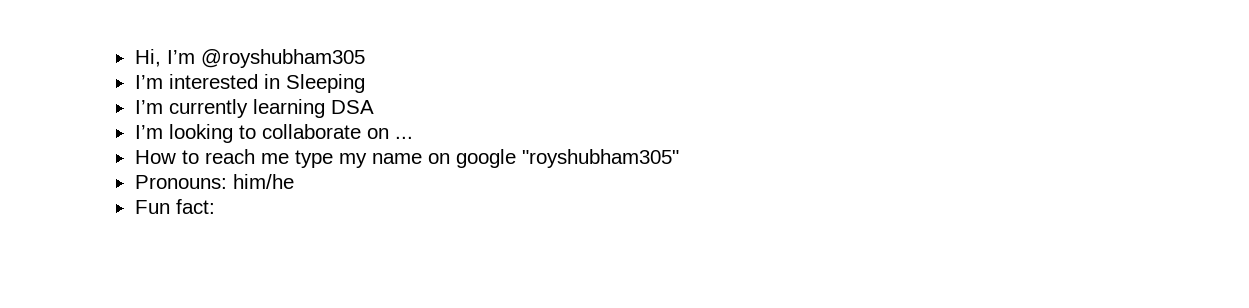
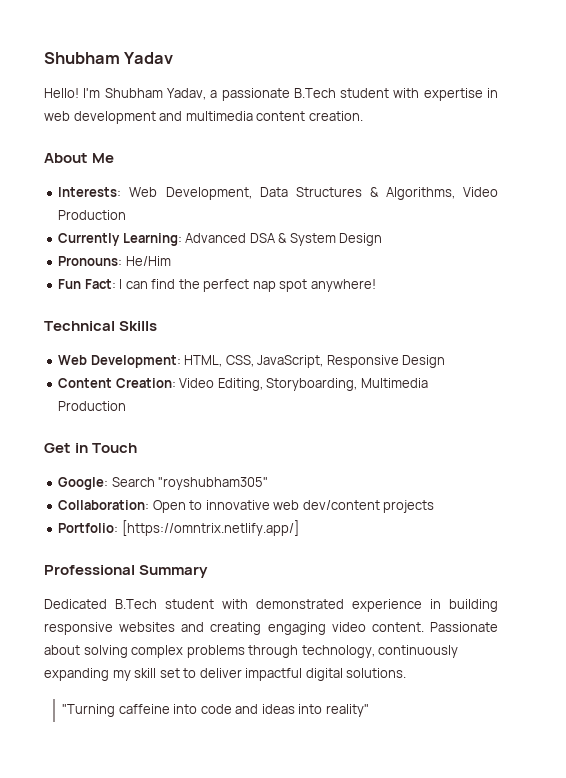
- Hi, I’m @royshubham305
- I’m interested in Sleeping
- I’m currently learning DSA
- I’m looking to collaborate on ...
- How to reach me type my name on google "royshubham305"
- Pronouns: him/he
- Fun fact:
+ Shubham Yadav
+ Hello! I'm Shubham Yadav, a passionate B.Tech student with expertise in web development and multimedia content creation.
+ About Me
+ Interests: Web Development, Data Structures & Algorithms, Video Production
+ Currently Learning: Advanced DSA & System Design
+ Pronouns: He/Him
+ Fun Fact: I can find the perfect nap spot anywhere!
+ Technical Skills
+ Web Development: HTML, CSS, JavaScript, Responsive Design
+ Content Creation: Video Editing, Storyboarding, Multimedia Production
+ Get in Touch
+ Google: Search "royshubham305"
+ Collaboration: Open to innovative web dev/content projects
+ Portfolio: [https://omntrix.netlify.app/]
+ Professional Summary
+ Dedicated B.Tech student with demonstrated experience in building responsive websites and creating engaging video content. Passionate about solving complex problems through technology, continuously expanding my skill set to deliver impactful digital solutions.
+ "Turning caffeine into code and ideas into reality"

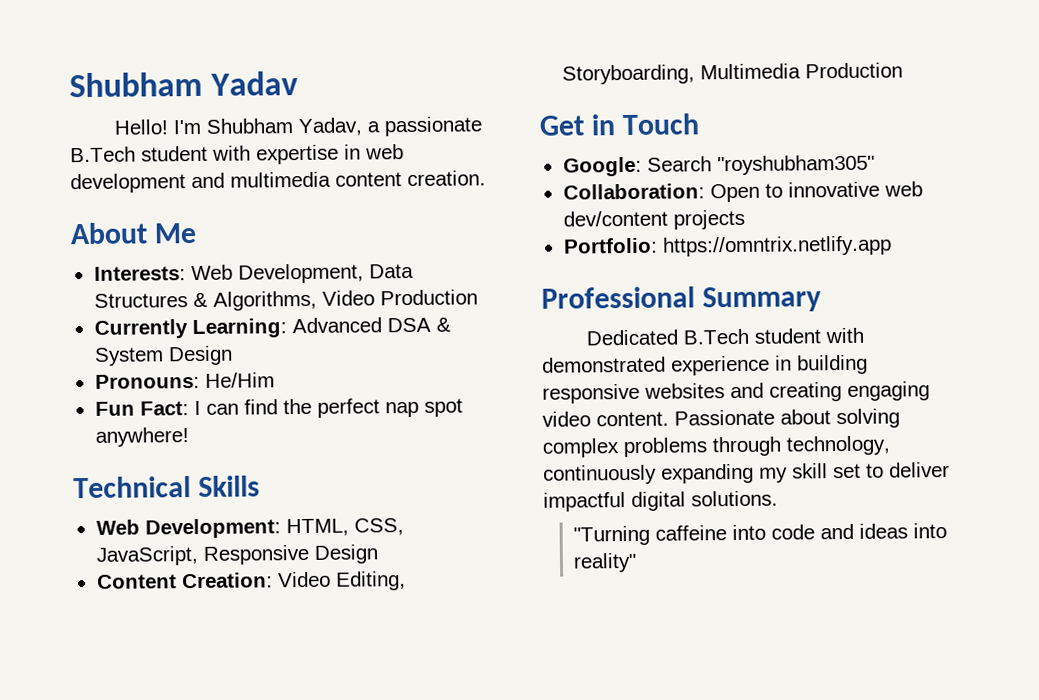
- Portfolio: [https://omntrix.netlify.app/]
+ Portfolio: https://omntrix.netlify.app

